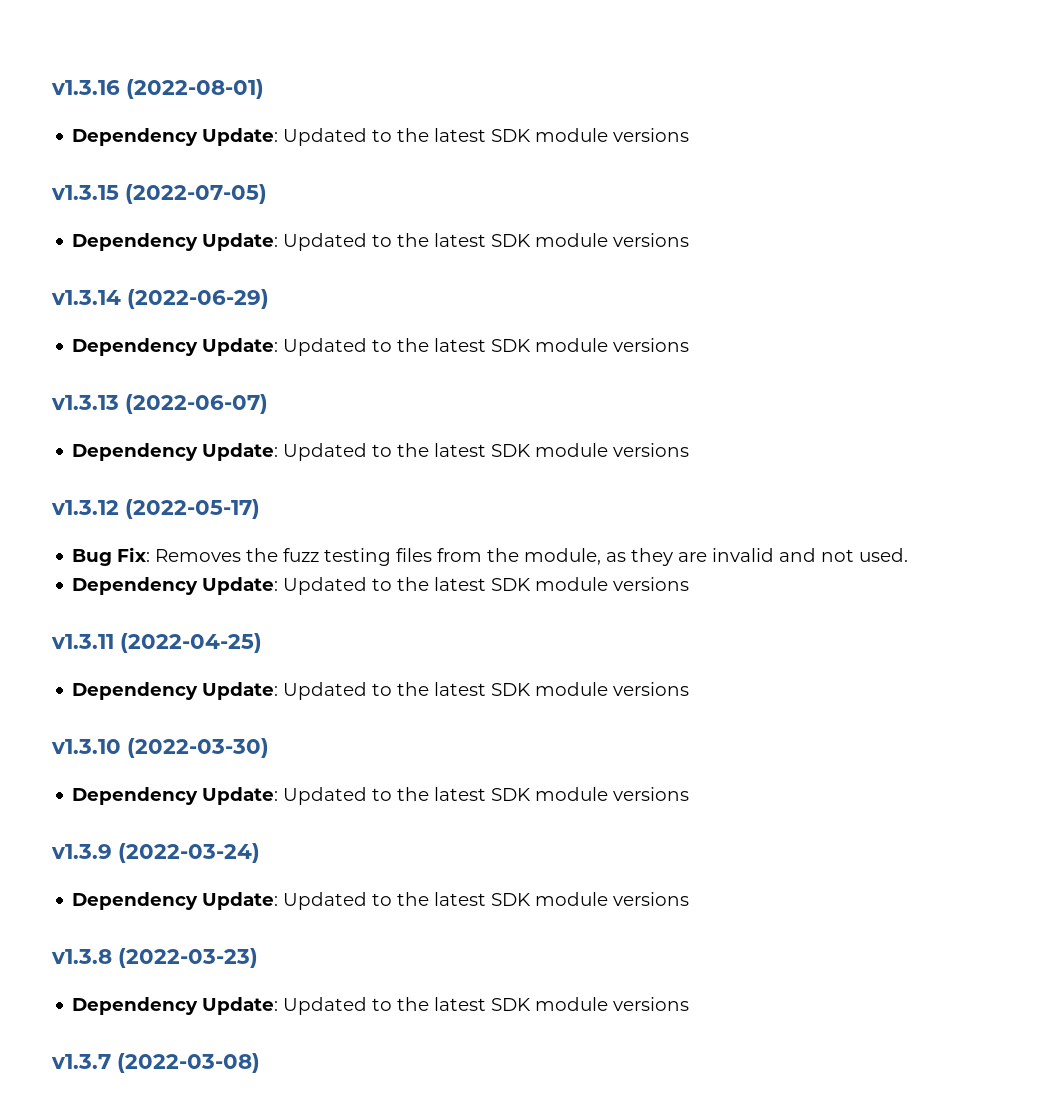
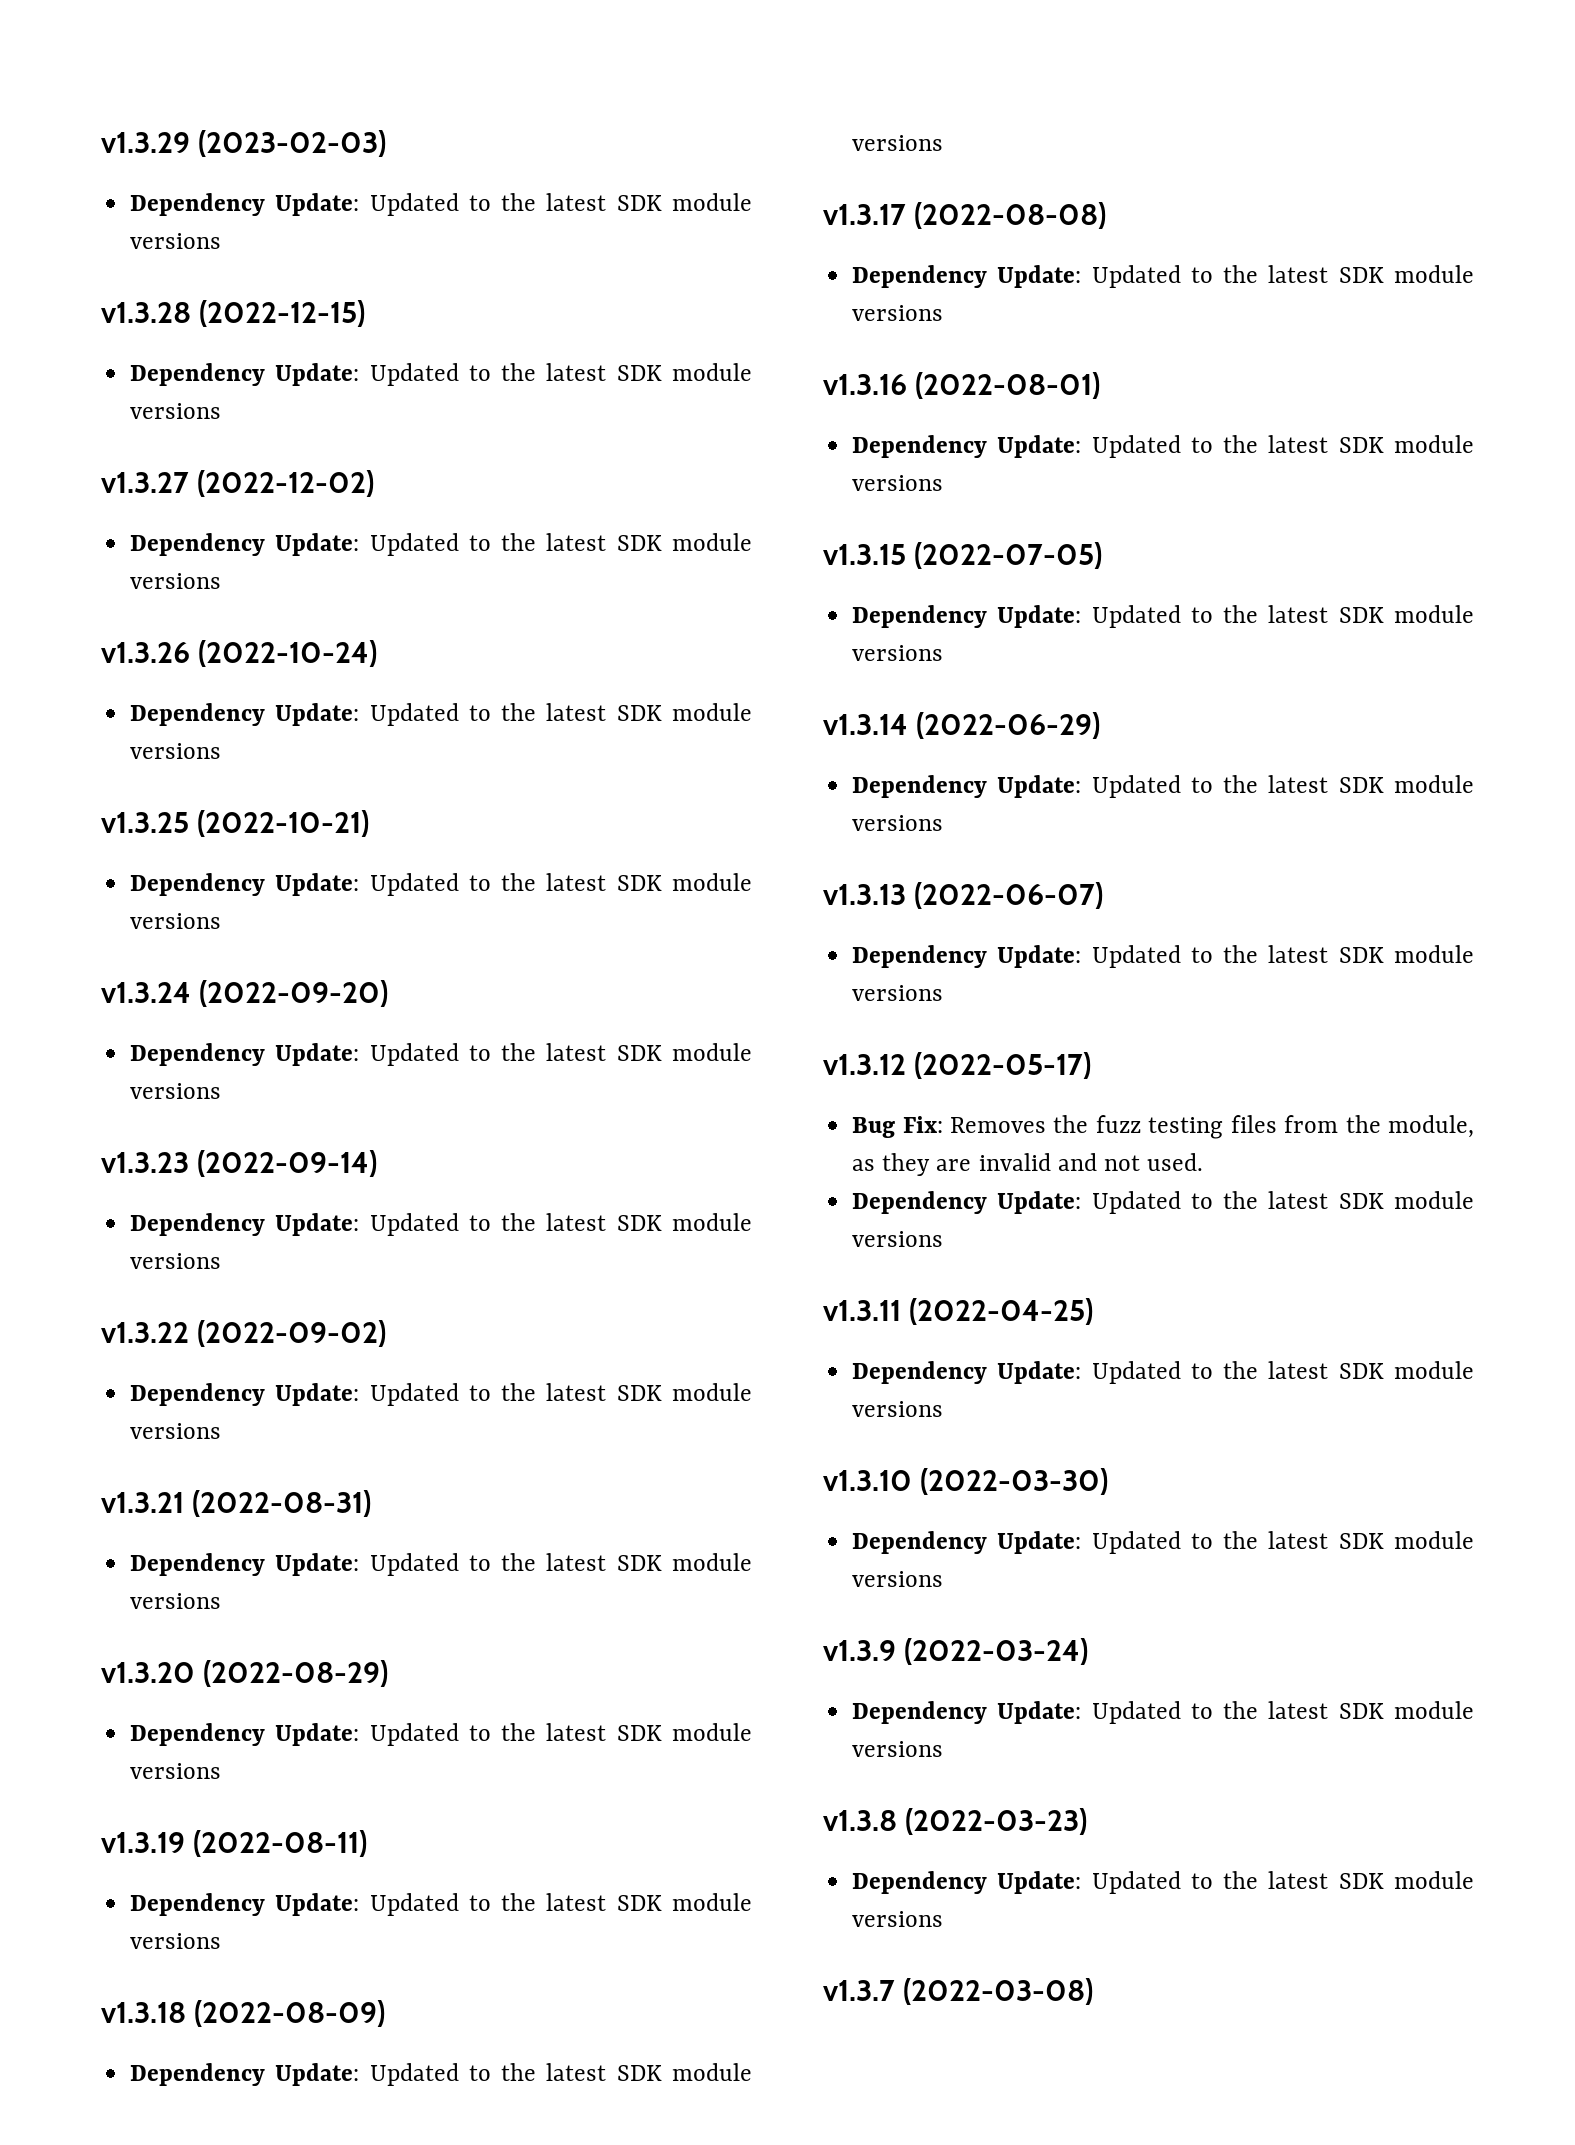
+ v1.3.29 (2023-02-03)
+ Dependency Update: Updated to the latest SDK module versions
+ v1.3.28 (2022-12-15)
+ Dependency Update: Updated to the latest SDK module versions
+ v1.3.27 (2022-12-02)
+ Dependency Update: Updated to the latest SDK module versions
+ v1.3.26 (2022-10-24)
+ Dependency Update: Updated to the latest SDK module versions
+ v1.3.25 (2022-10-21)
+ Dependency Update: Updated to the latest SDK module versions
+ v1.3.24 (2022-09-20)
+ Dependency Update: Updated to the latest SDK module versions
+ v1.3.23 (2022-09-14)
+ Dependency Update: Updated to the latest SDK module versions
+ v1.3.22 (2022-09-02)
+ Dependency Update: Updated to the latest SDK module versions
+ v1.3.21 (2022-08-31)
+ Dependency Update: Updated to the latest SDK module versions
+ v1.3.20 (2022-08-29)
+ Dependency Update: Updated to the latest SDK module versions
+ v1.3.19 (2022-08-11)
+ Dependency Update: Updated to the latest SDK module versions
+ v1.3.18 (2022-08-09)
+ Dependency Update: Updated to the latest SDK module versions
+ v1.3.17 (2022-08-08)
+ Dependency Update: Updated to the latest SDK module versions

